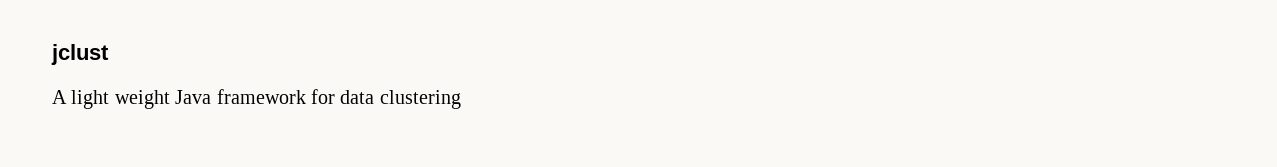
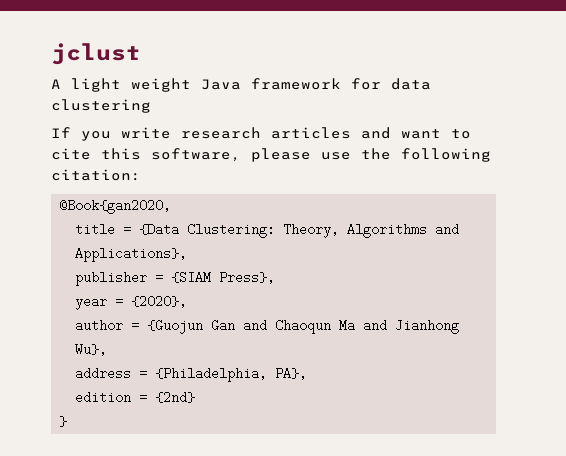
+ If you write research articles and want to cite this software, please use the following citation:
+ @Book{gan2020,
+ title = {Data Clustering: Theory, Algorithms and Applications},
+ publisher = {SIAM Press},
+ year = {2020},
+ author = {Guojun Gan and Chaoqun Ma and Jianhong Wu},
+ address = {Philadelphia, PA},
+ edition = {2nd}
+ }

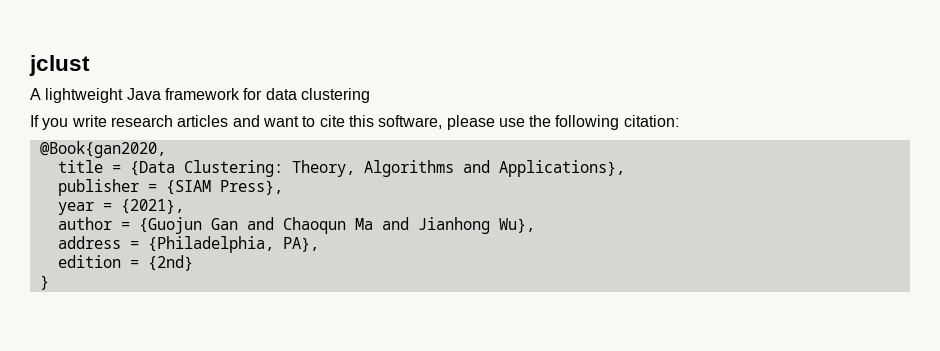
- A light weight Java framework for data clustering
+ A lightweight Java framework for data clustering
- year = {2020},
+ year = {2021},

